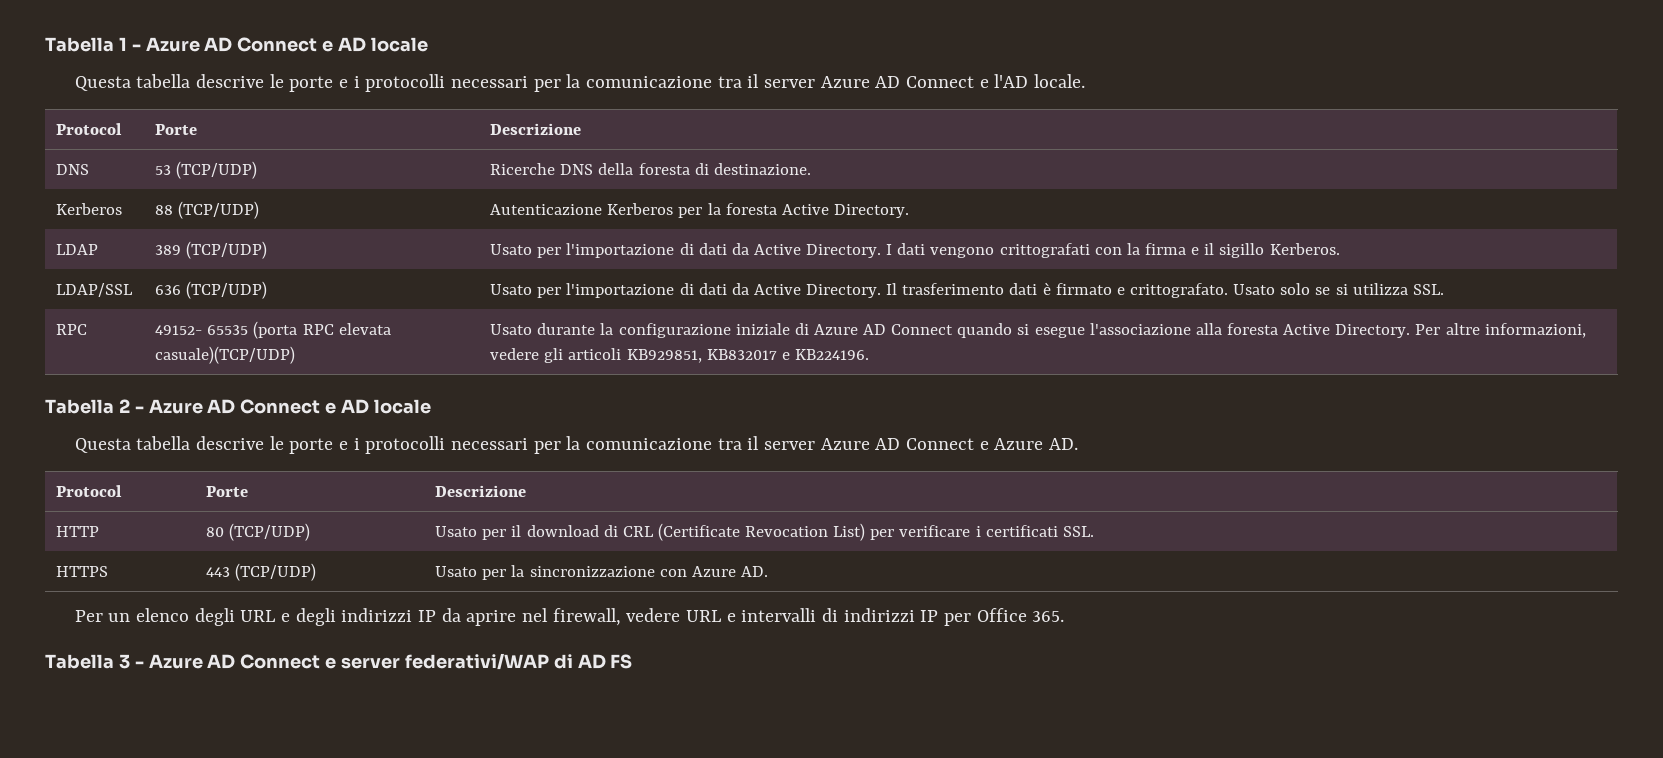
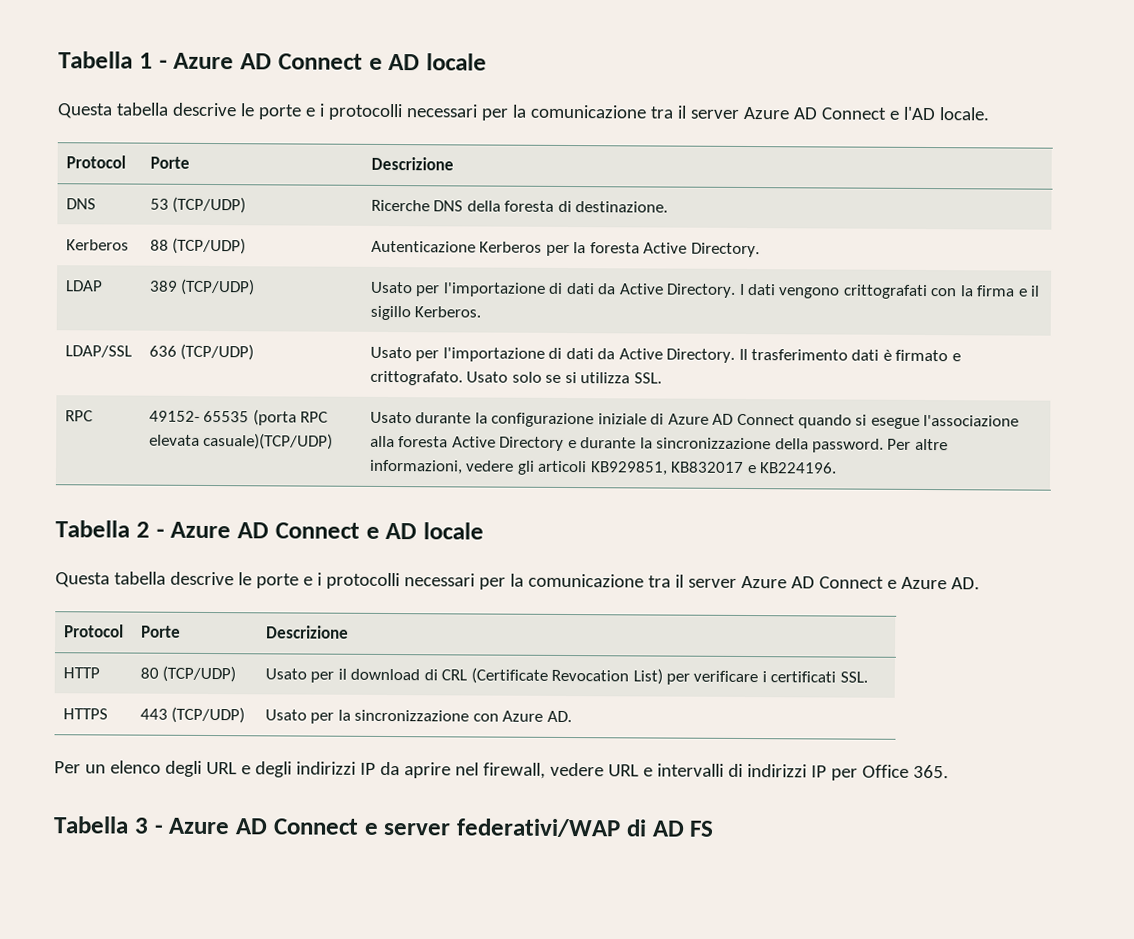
- RPC | 49152- 65535 (porta RPC elevata casuale)(TCP/UDP) | Usato durante la configurazione iniziale di Azure AD Connect quando si esegue l'associazione alla foresta Active Directory. Per altre informazioni, vedere gli articoli KB929851, KB832017 e KB224196.
+ RPC | 49152- 65535 (porta RPC elevata casuale)(TCP/UDP) | Usato durante la configurazione iniziale di Azure AD Connect quando si esegue l'associazione alla foresta Active Directory e durante la sincronizzazione della password. Per altre informazioni, vedere gli articoli KB929851, KB832017 e KB224196.

